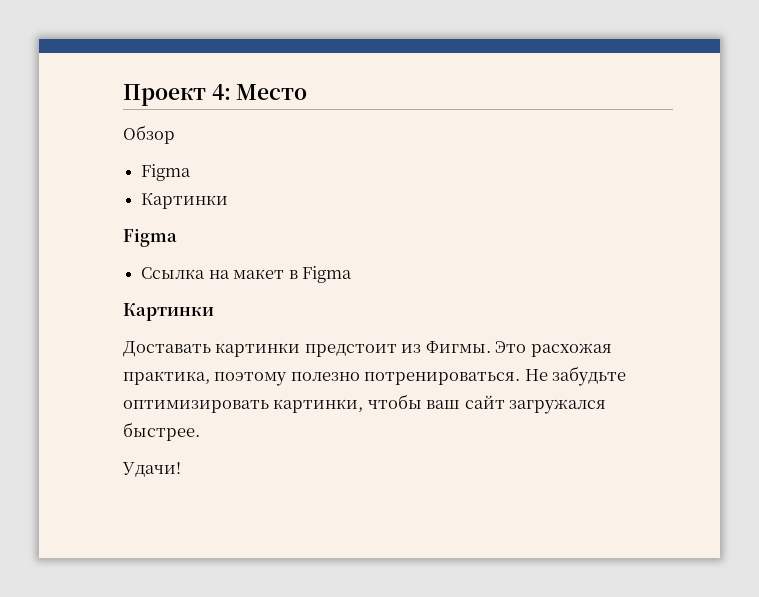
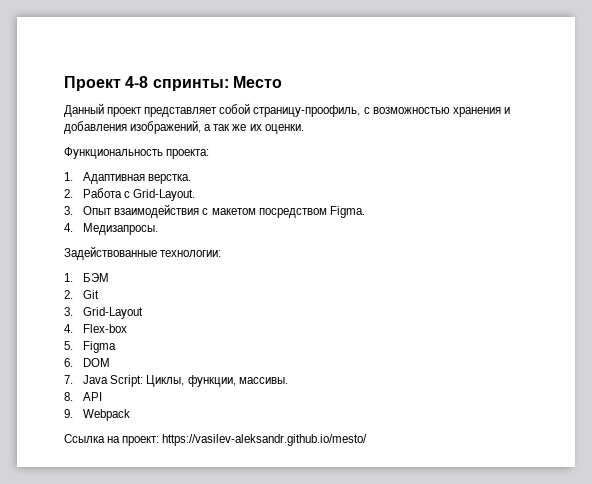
- Проект 4: Место
+ Проект 4-8 спринты: Место
- Обзор
- Figma
- Картинки
- Figma
- Ссылка на макет в Figma
- Картинки
- Доставать картинки предстоит из Фигмы. Это расхожая практика, поэтому полезно потренироваться. Не забудьте оптимизировать картинки, чтобы ваш сайт загружался быстрее.
- Удачи!
+ Данный проект представляет собой страницу-проофиль, с возможностью хранения и добавления изображений, а так же их оценки.
+ Функциональность проекта:
+ 1. Адаптивная верстка.
+ 2. Работа с Grid-Layout.
+ 3. Опыт взаимодействия с макетом посредством Figma.
+ 4. Медизапросы.
+ Задействованные технологии:
+ 1. БЭМ
+ 2. Git
+ 3. Grid-Layout
+ 4. Flex-box
+ 5. Figma
+ 6. DOM
+ 7. Java Script: Циклы, функции, массивы.
+ 8. API
+ 9. Webpack
+ Ссылка на проект: https://vasilev-aleksandr.github.io/mesto/

